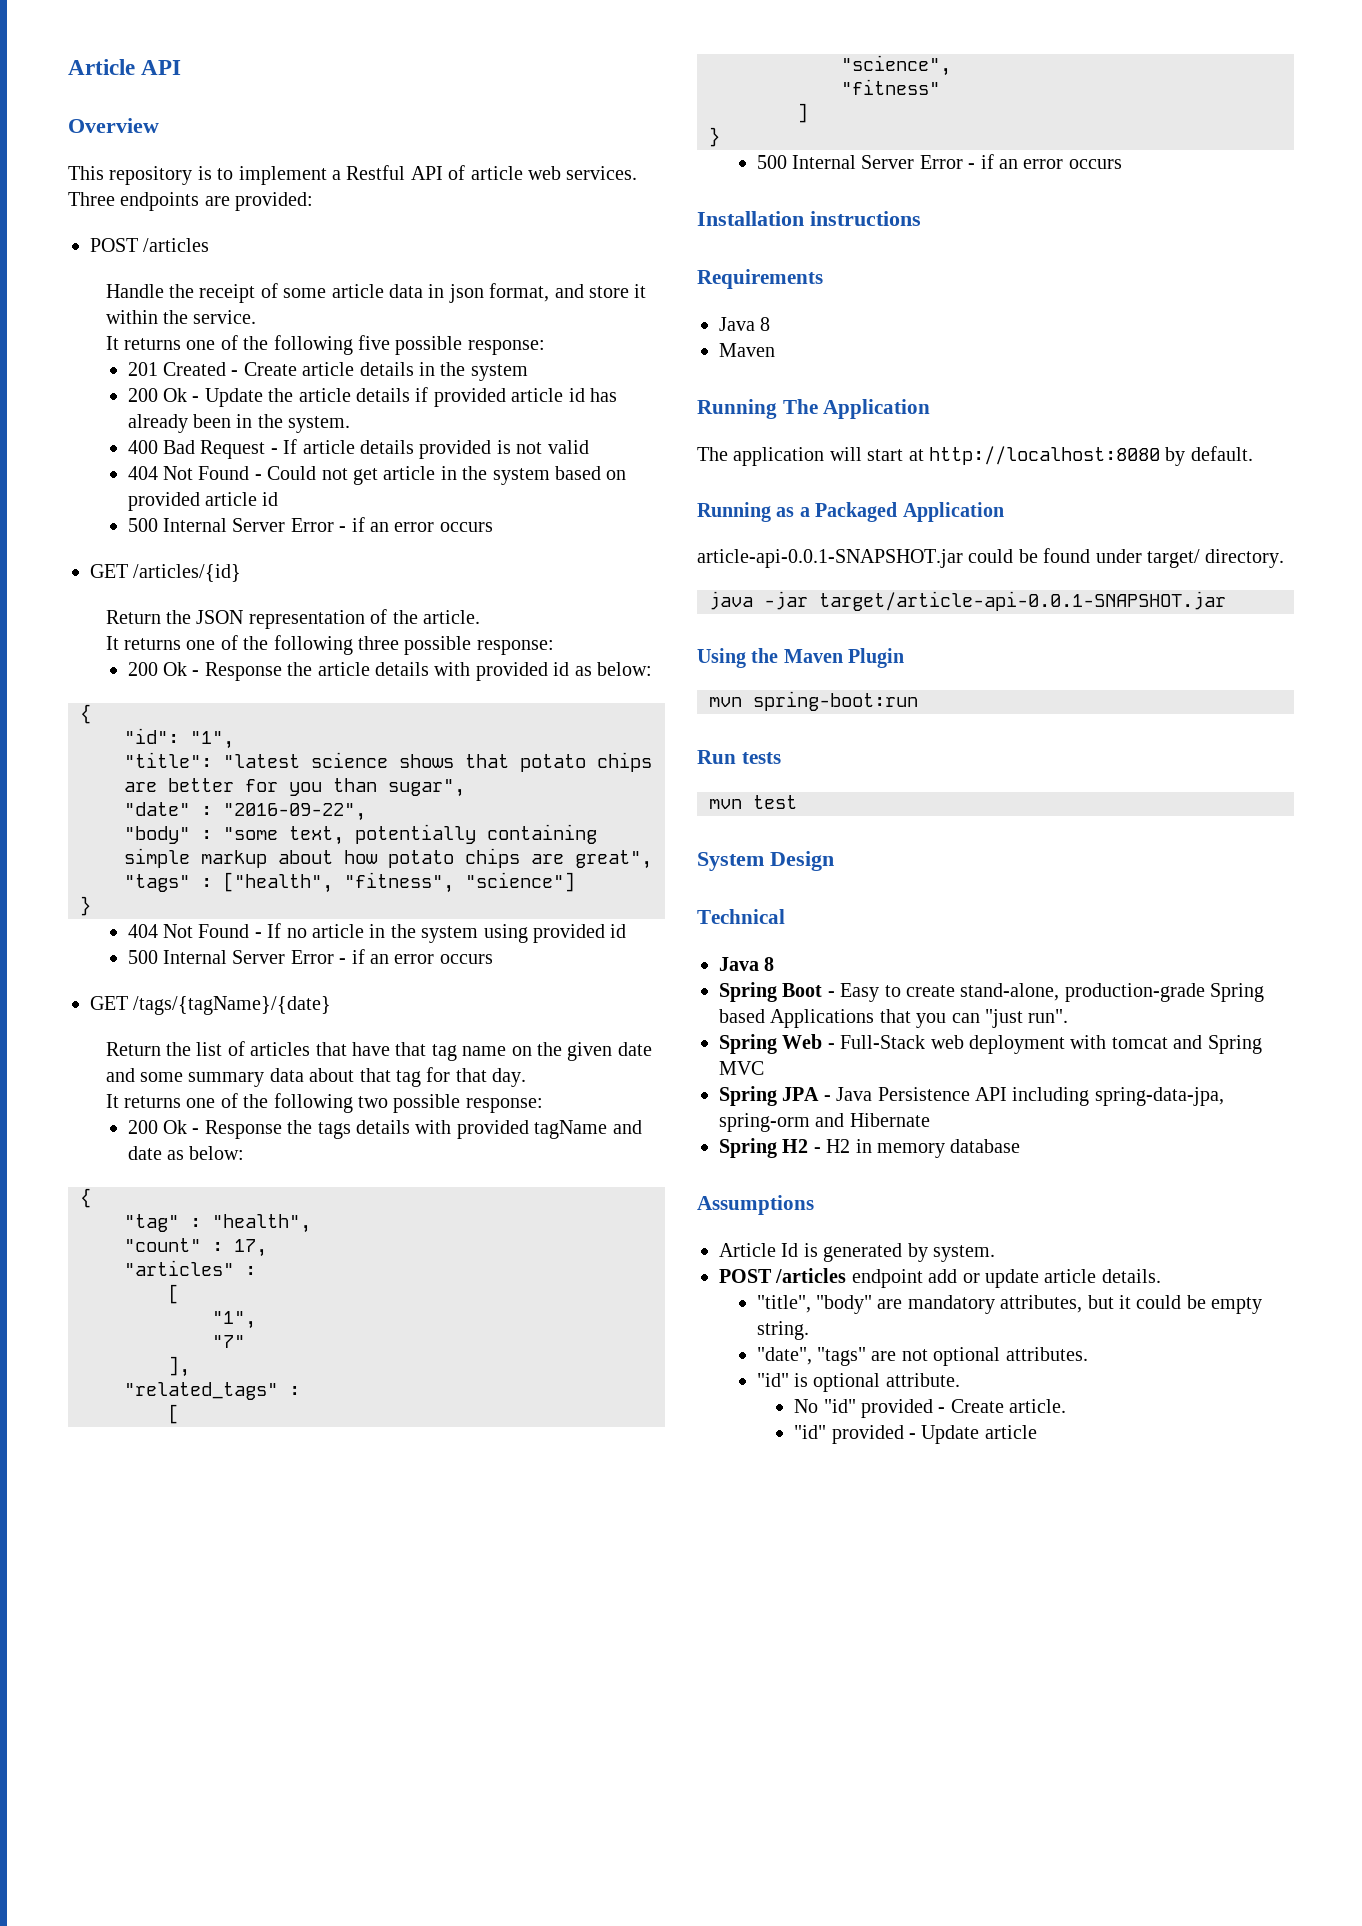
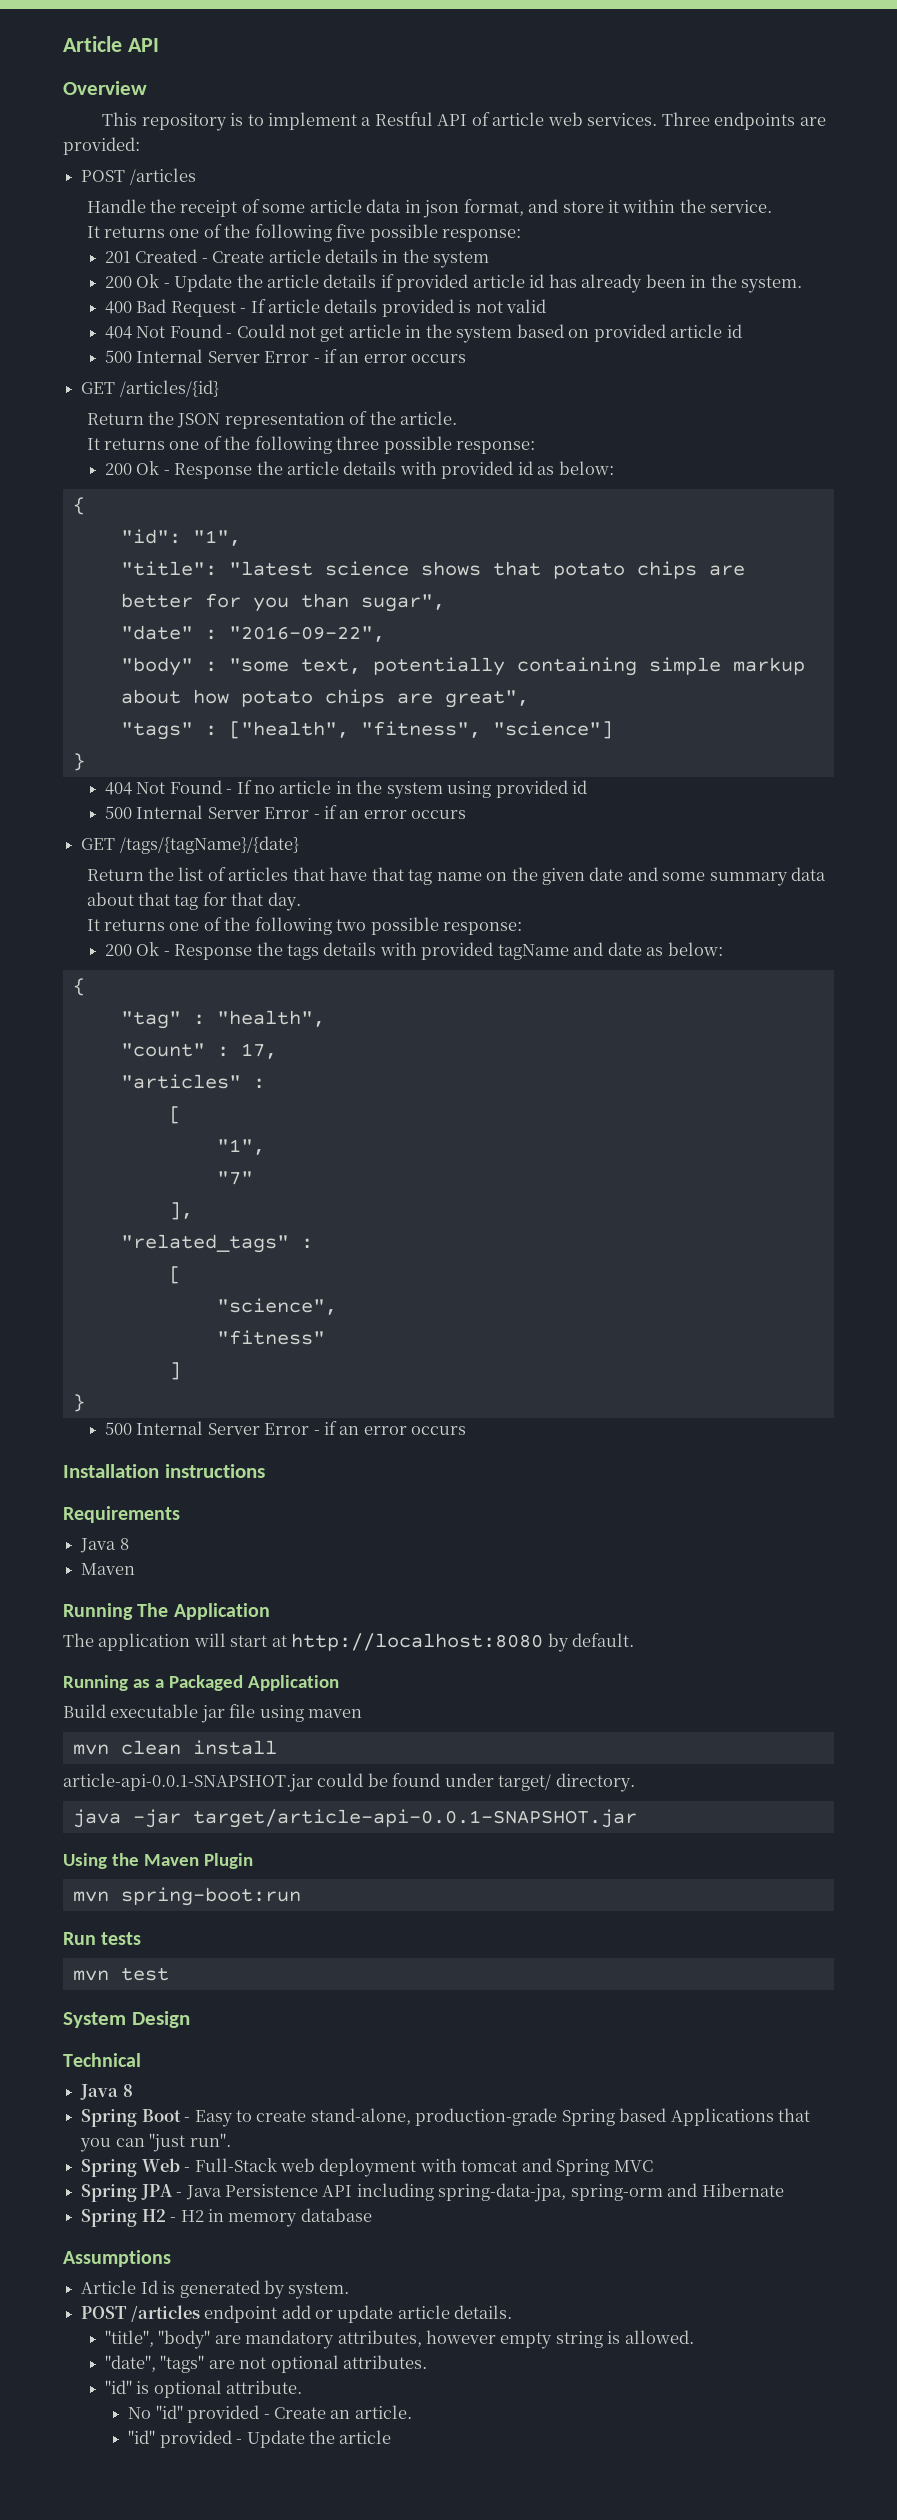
+ Build executable jar file using maven
+ mvn clean install
- "title", "body" are mandatory attributes, but it could be empty string.
+ "title", "body" are mandatory attributes, however empty string is allowed.
- No "id" provided - Create article.
+ No "id" provided - Create an article.
- "id" provided - Update article
+ "id" provided - Update the article

